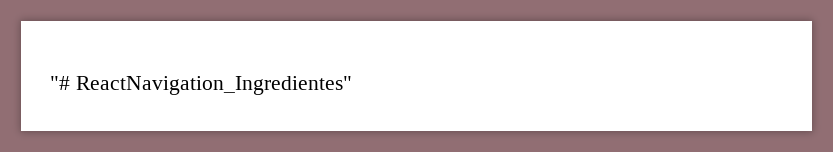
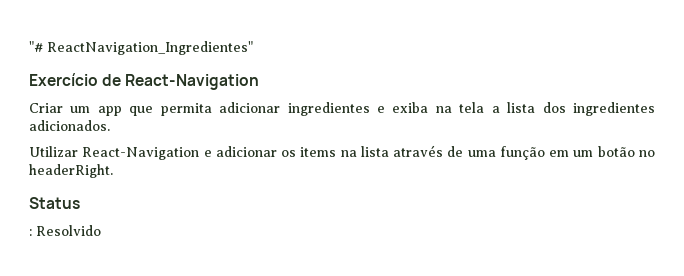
+ Exercício de React-Navigation
+ Criar um app que permita adicionar ingredientes e exiba na tela a lista dos ingredientes adicionados.
+ Utilizar React-Navigation e adicionar os items na lista através de uma função em um botão no headerRight.
+ Status
+ : Resolvido

